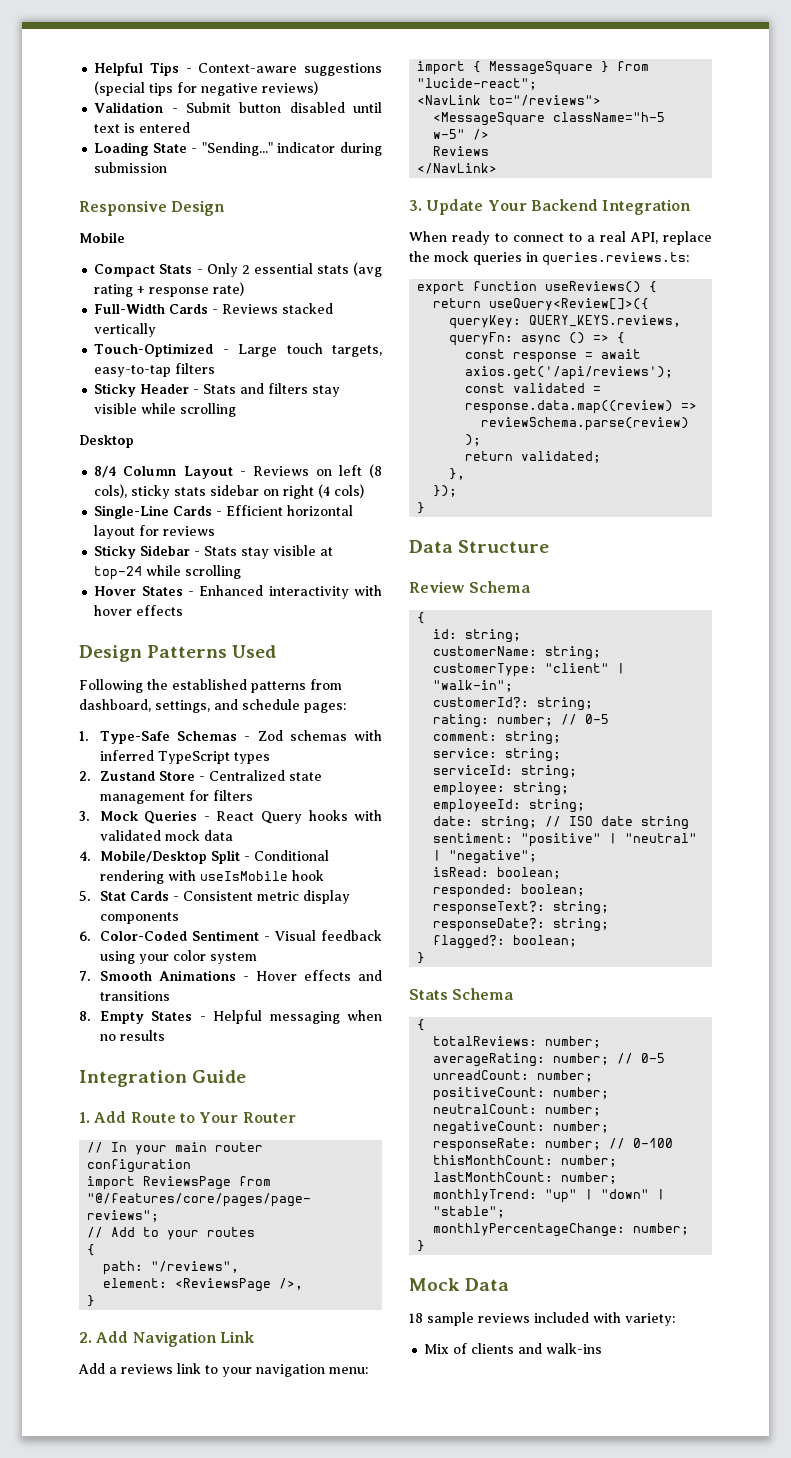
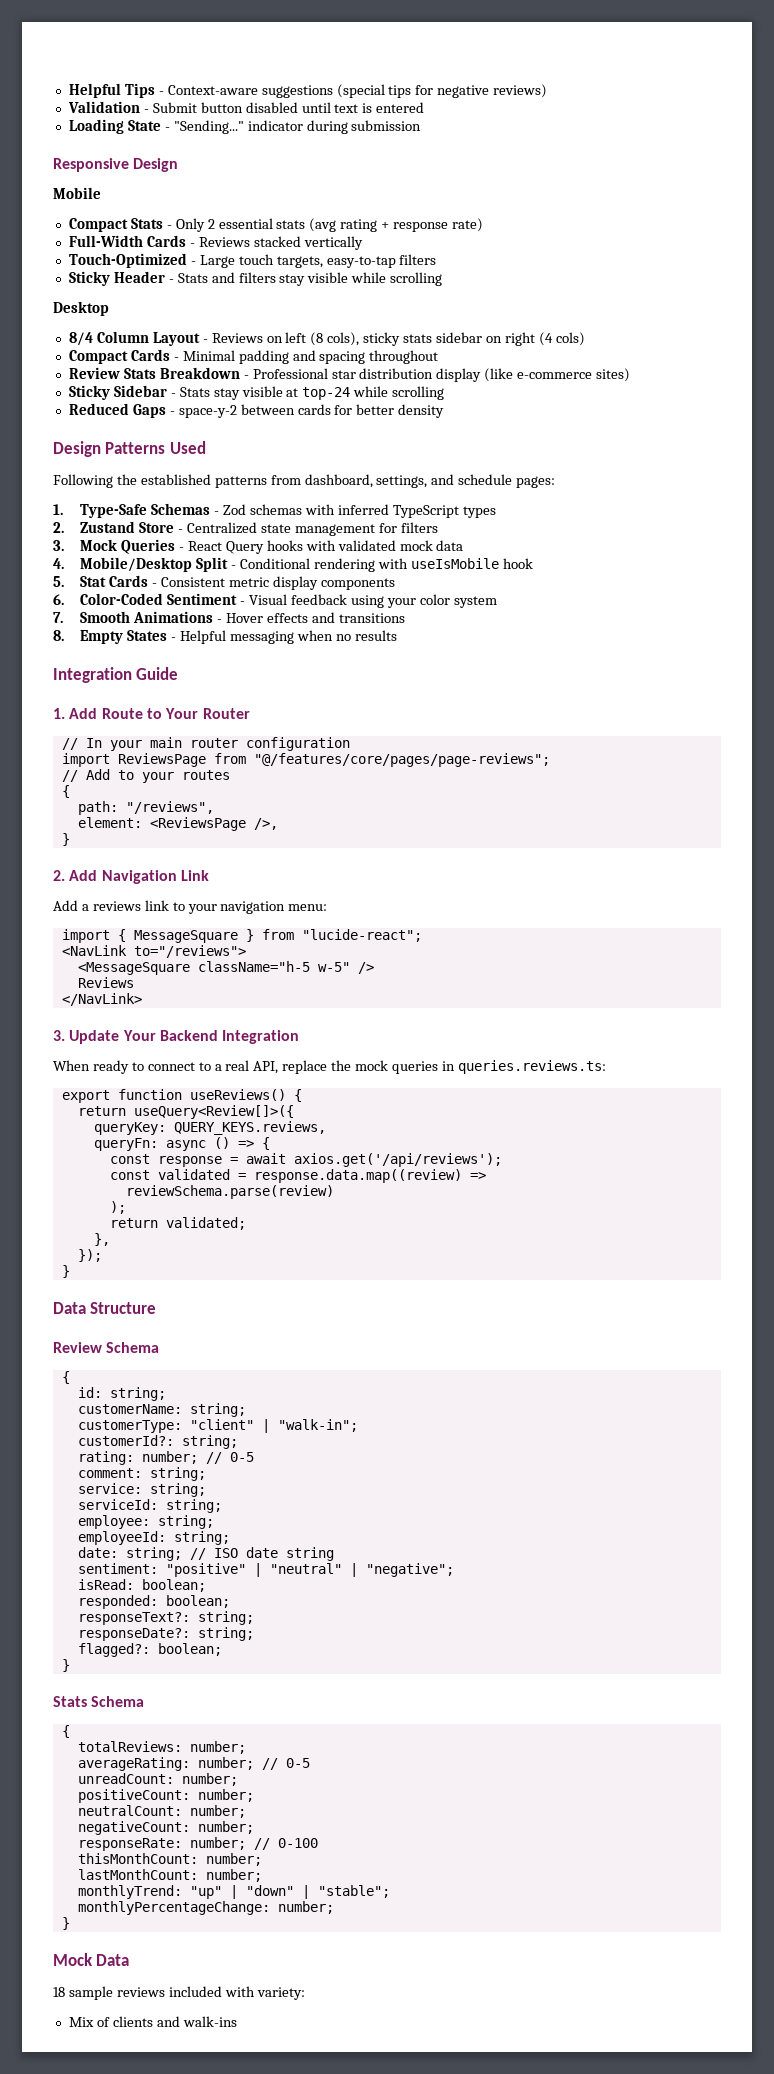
- Single-Line Cards - Efficient horizontal layout for reviews
+ Compact Cards - Minimal padding and spacing throughout
+ Review Stats Breakdown - Professional star distribution display (like e-commerce sites)
- Hover States - Enhanced interactivity with hover effects
+ Reduced Gaps - space-y-2 between cards for better density

